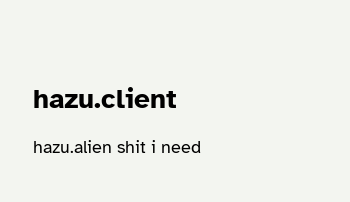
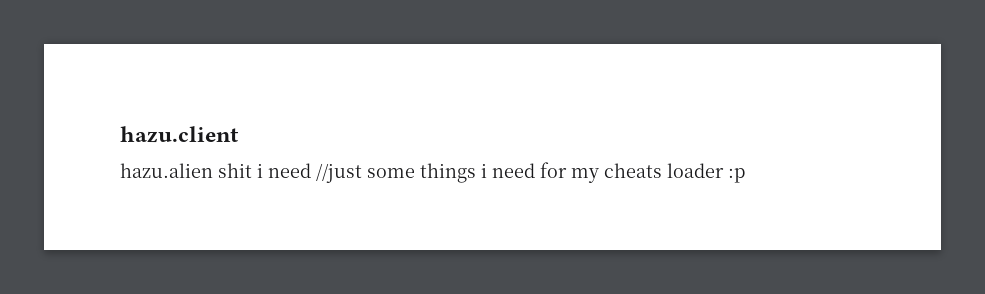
- hazu.alien shit i need
+ hazu.alien shit i need //just some things i need for my cheats loader :p

